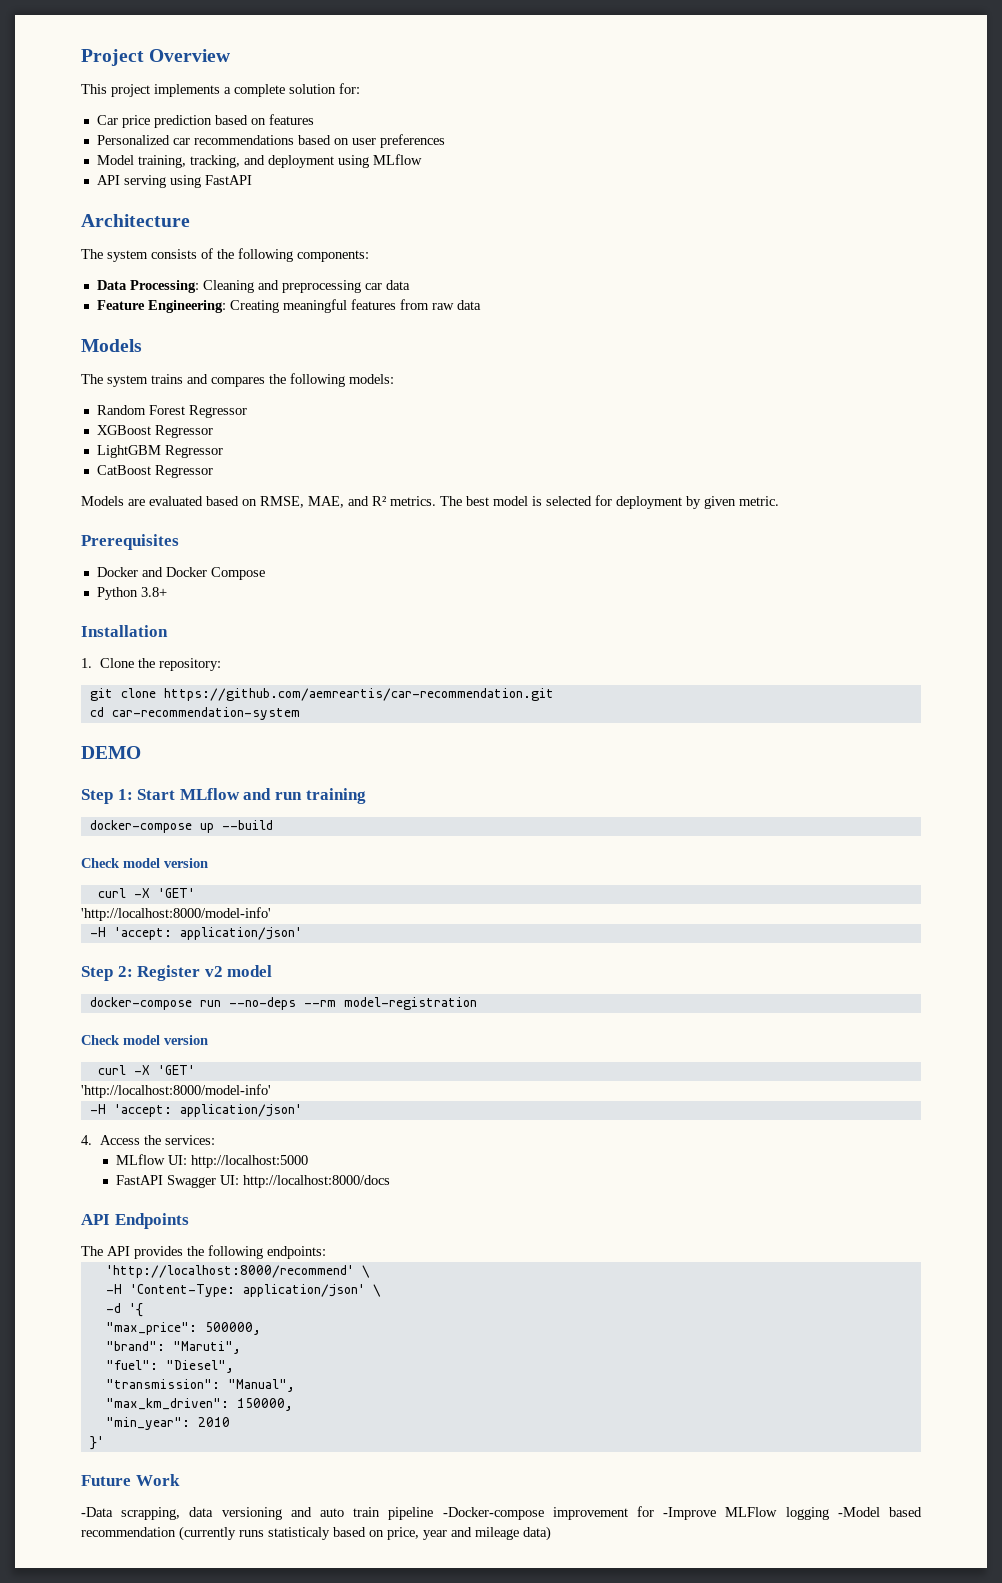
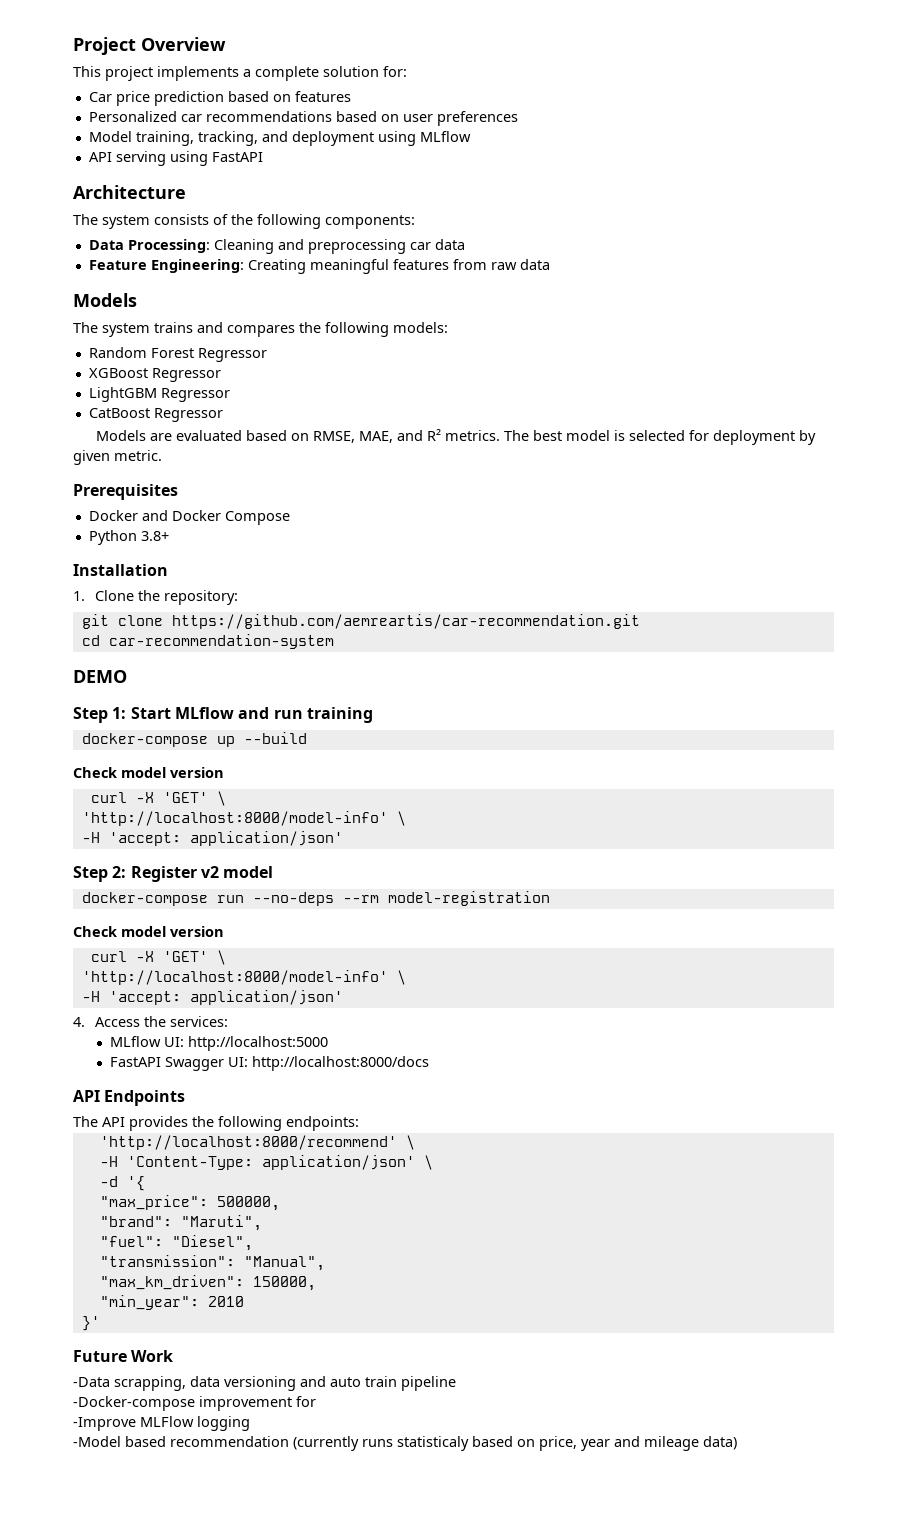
  docker-compose up --build
  Check model version
- curl -X 'GET'
- 'http://localhost:8000/model-info'
+ curl -X 'GET' \
+ 'http://localhost:8000/model-info' \
  docker-compose run --no-deps --rm model-registration
  Check model version
- curl -X 'GET'
- 'http://localhost:8000/model-info'
+ curl -X 'GET' \
+ 'http://localhost:8000/model-info' \
- -Data scrapping, data versioning and auto train pipeline -Docker-compose improvement for -Improve MLFlow logging -Model based recommendation (currently runs statisticaly based on price, year and mileage data)
+ -Data scrapping, data versioning and auto train pipeline
+ -Docker-compose improvement for
+ -Improve MLFlow logging
+ -Model based recommendation (currently runs statisticaly based on price, year and mileage data)

